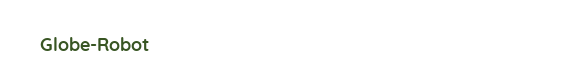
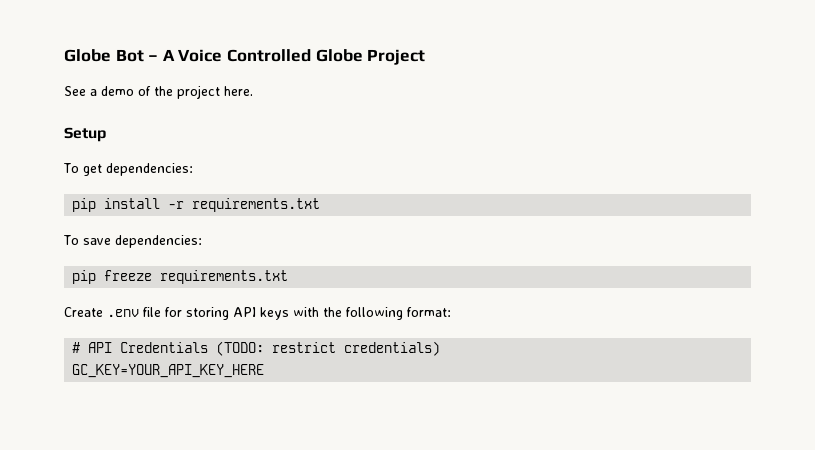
- Globe-Robot
+ Globe Bot – A Voice Controlled Globe Project
+ See a demo of the project here.
+ Setup
+ To get dependencies:
+ pip install -r requirements.txt
+ To save dependencies:
+ pip freeze requirements.txt
+ Create .env file for storing API keys with the following format:
+ # API Credentials (TODO: restrict credentials)
+ GC_KEY=YOUR_API_KEY_HERE

